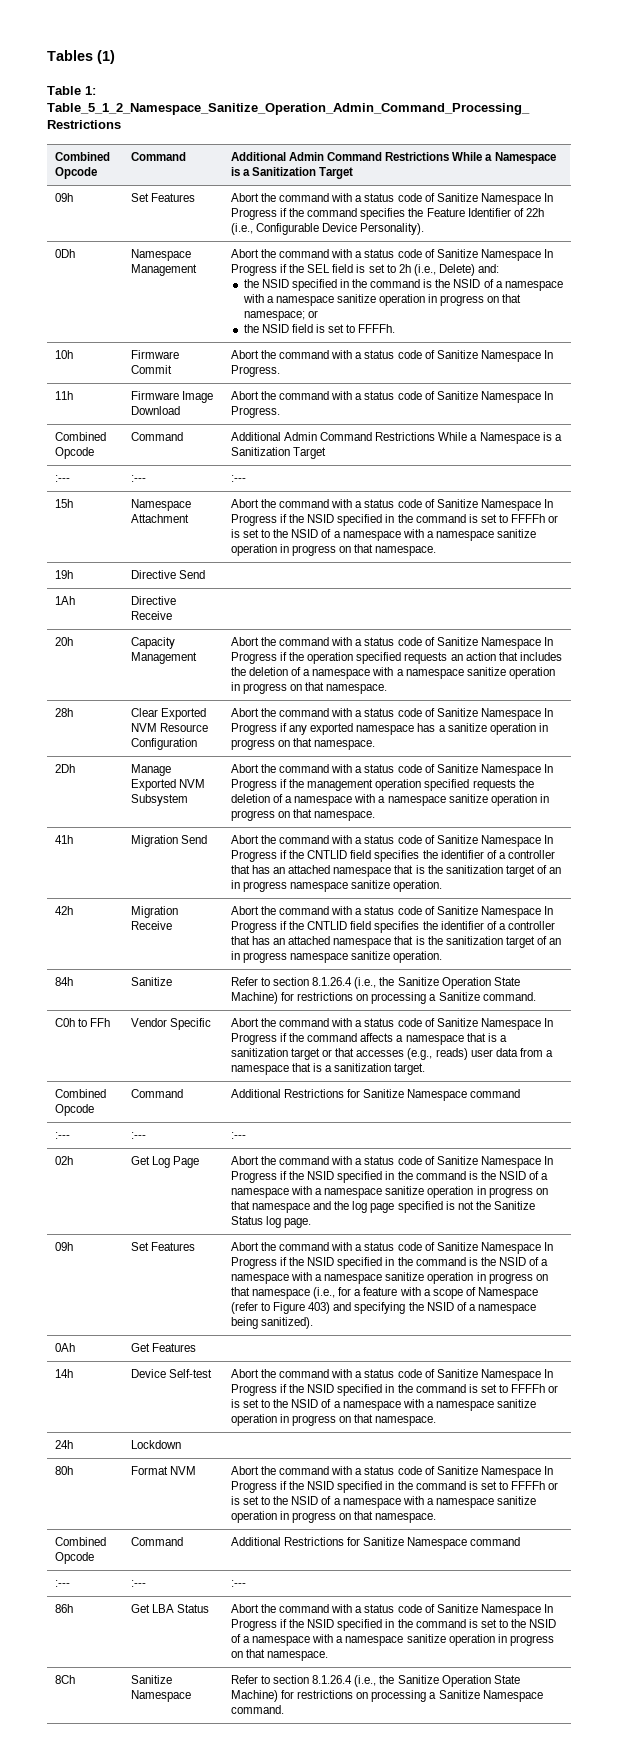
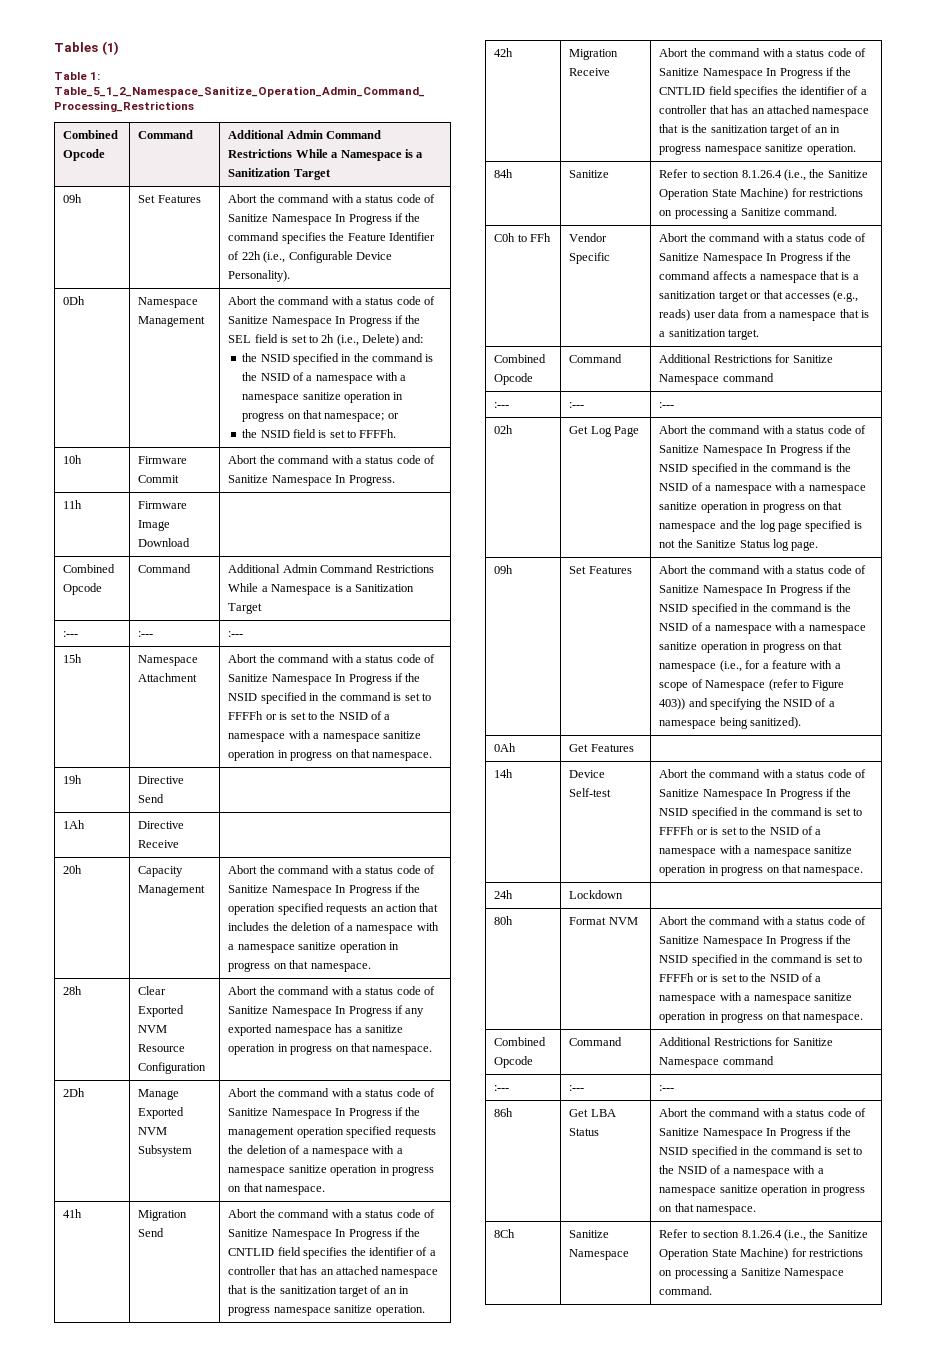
- 11h | Firmware Image Download | Abort the command with a status code of Sanitize Namespace In Progress.
+ 11h | Firmware Image Download |
- Abort the command with a status code of Sanitize Namespace In Progress if the NSID specified in the command is the NSID of a namespace with a namespace sanitize operation in progress on that namespace (i.e., for a feature with a scope of Namespace (refer to Figure 403) and specifying the NSID of a namespace being sanitized).
+ Abort the command with a status code of Sanitize Namespace In Progress if the NSID specified in the command is the NSID of a namespace with a namespace sanitize operation in progress on that namespace (i.e., for a feature with a scope of Namespace (refer to Figure 403)) and specifying the NSID of a namespace being sanitized).

